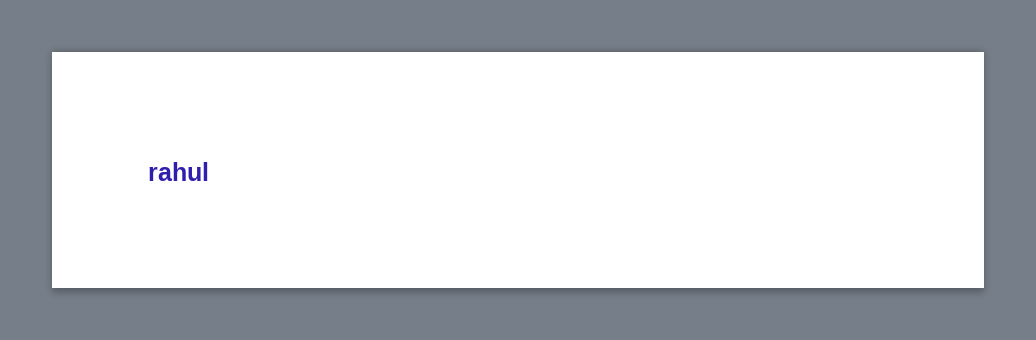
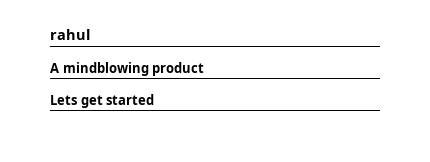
+ A mindblowing product
+ Lets get started

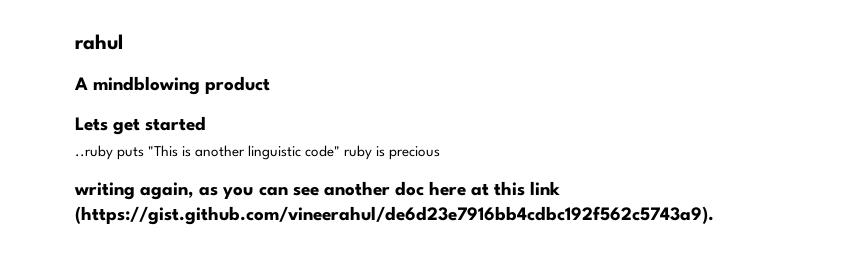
+ ..ruby puts "This is another linguistic code" ruby is precious
+ writing again, as you can see another doc here at this link (https://gist.github.com/vineerahul/de6d23e7916bb4cdbc192f562c5743a9).

